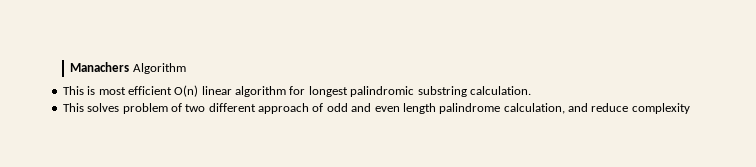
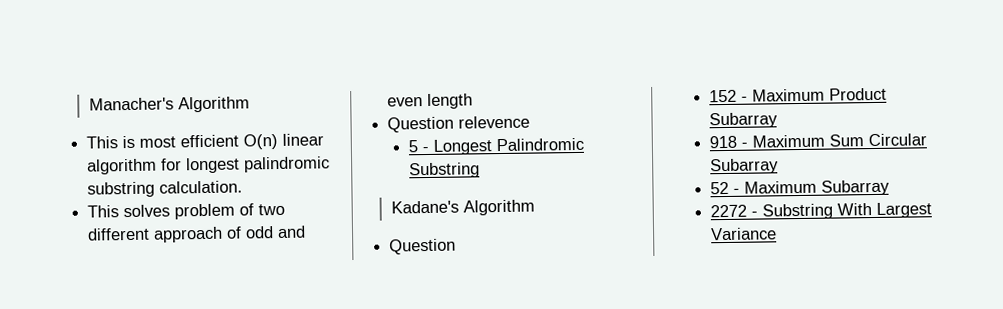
- Manachers Algorithm
+ Manacher's Algorithm
- This solves problem of two different approach of odd and even length palindrome calculation, and reduce complexity
+ This solves problem of two different approach of odd and even length
+ Question relevence
+ 5 - Longest Palindromic Substring
+ Kadane's Algorithm
+ Question
+ 152 - Maximum Product Subarray
+ 918 - Maximum Sum Circular Subarray
+ 52 - Maximum Subarray
+ 2272 - Substring With Largest Variance

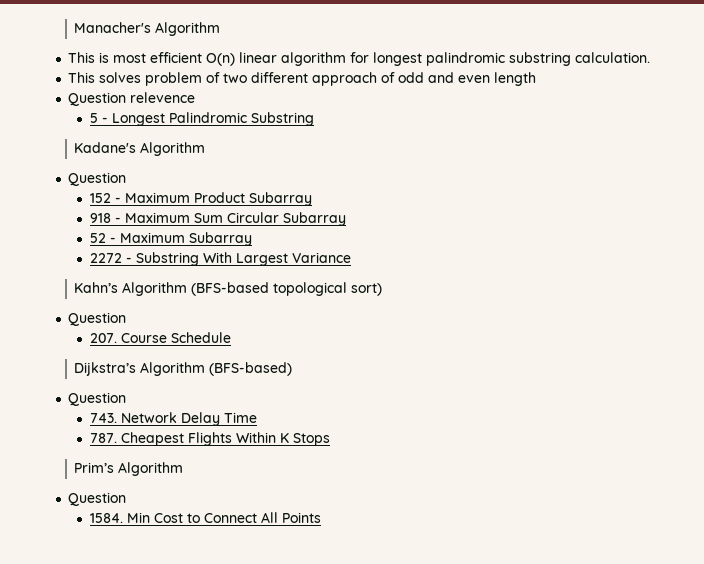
+ Kahn’s Algorithm (BFS-based topological sort)
+ Question
+ 207. Course Schedule
+ Dijkstra’s Algorithm (BFS-based)
+ Question
+ 743. Network Delay Time
+ 787. Cheapest Flights Within K Stops
+ Prim’s Algorithm
+ Question
+ 1584. Min Cost to Connect All Points

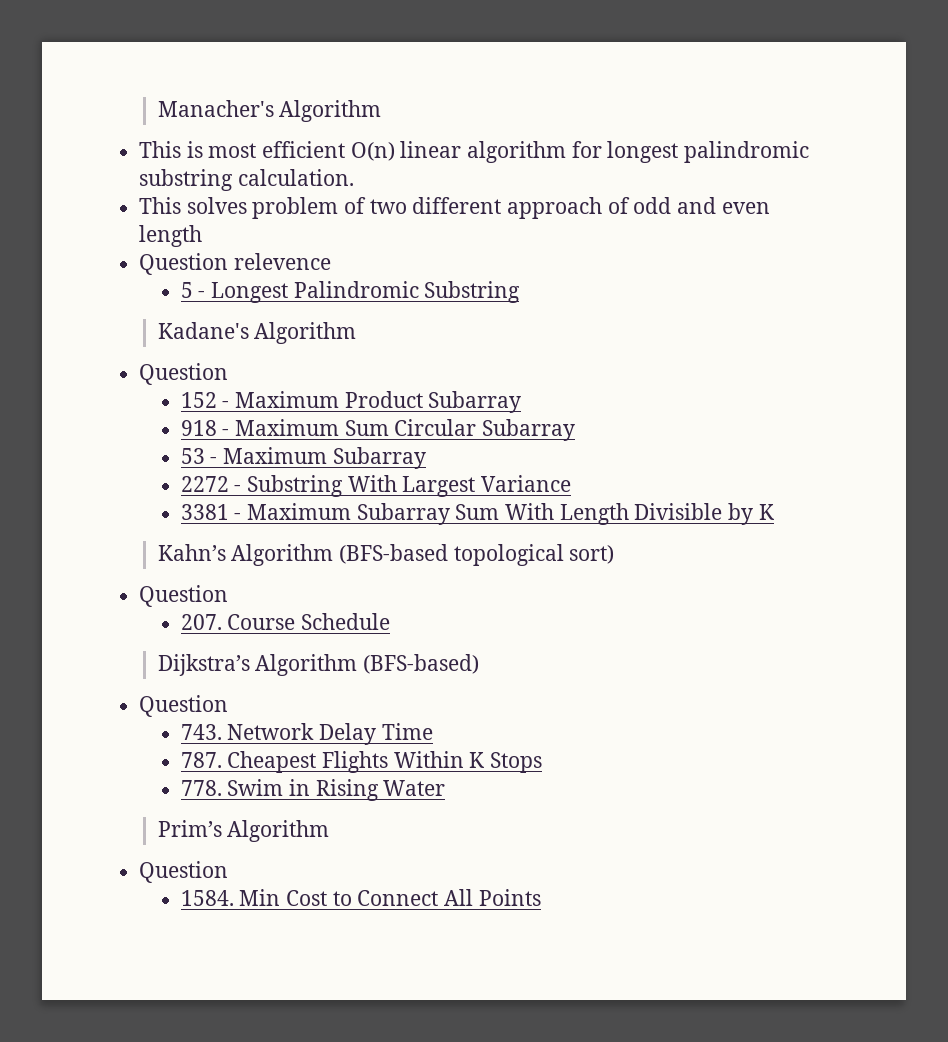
- 52 - Maximum Subarray
+ 53 - Maximum Subarray
+ 3381 - Maximum Subarray Sum With Length Divisible by K
+ 778. Swim in Rising Water

